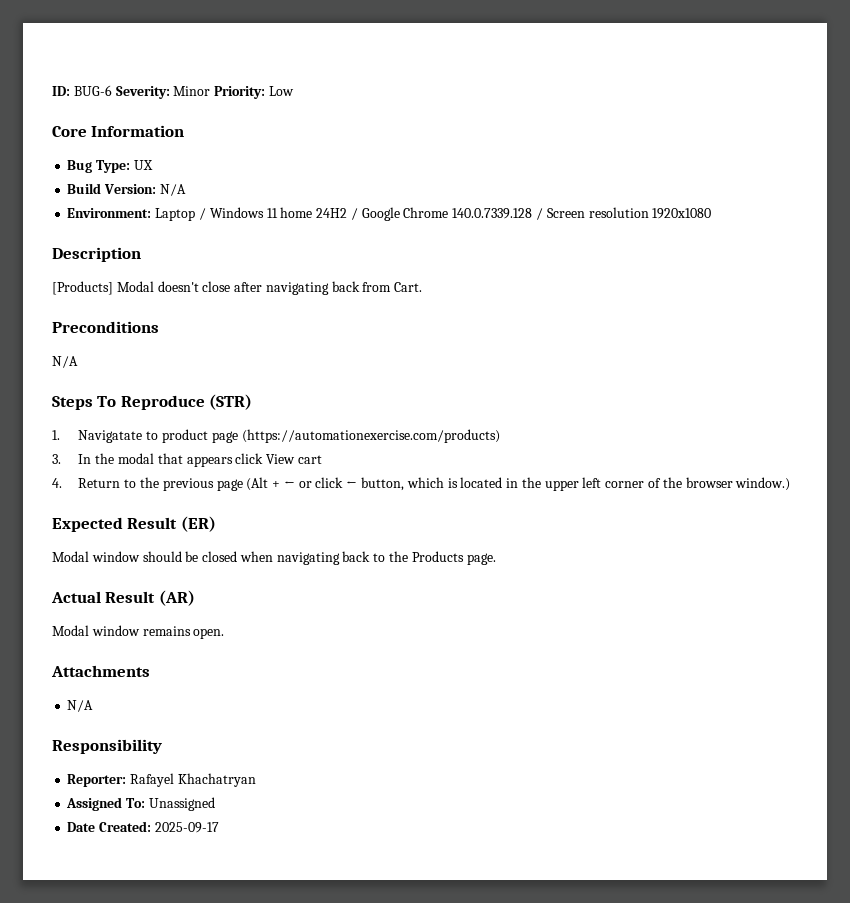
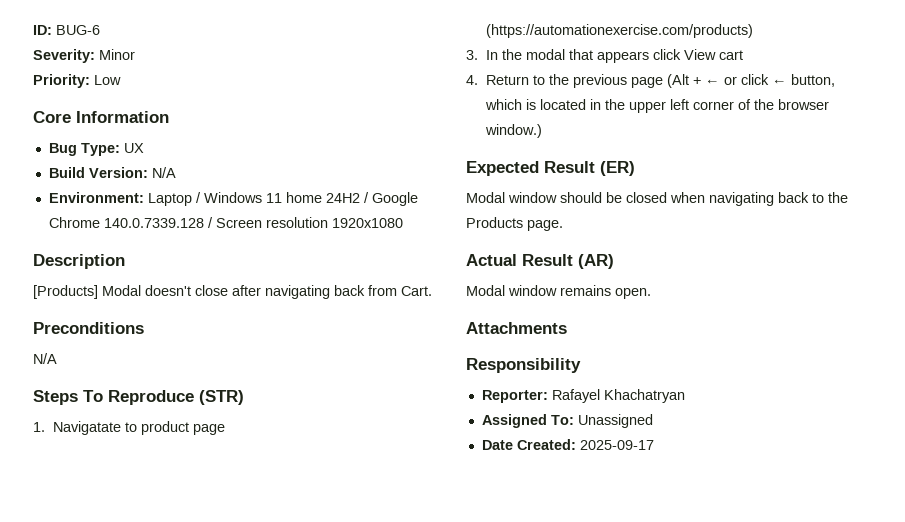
- ID: BUG-6 Severity: Minor Priority: Low
+ ID: BUG-6
+ Severity: Minor
+ Priority: Low
  Attachments
- N/A

